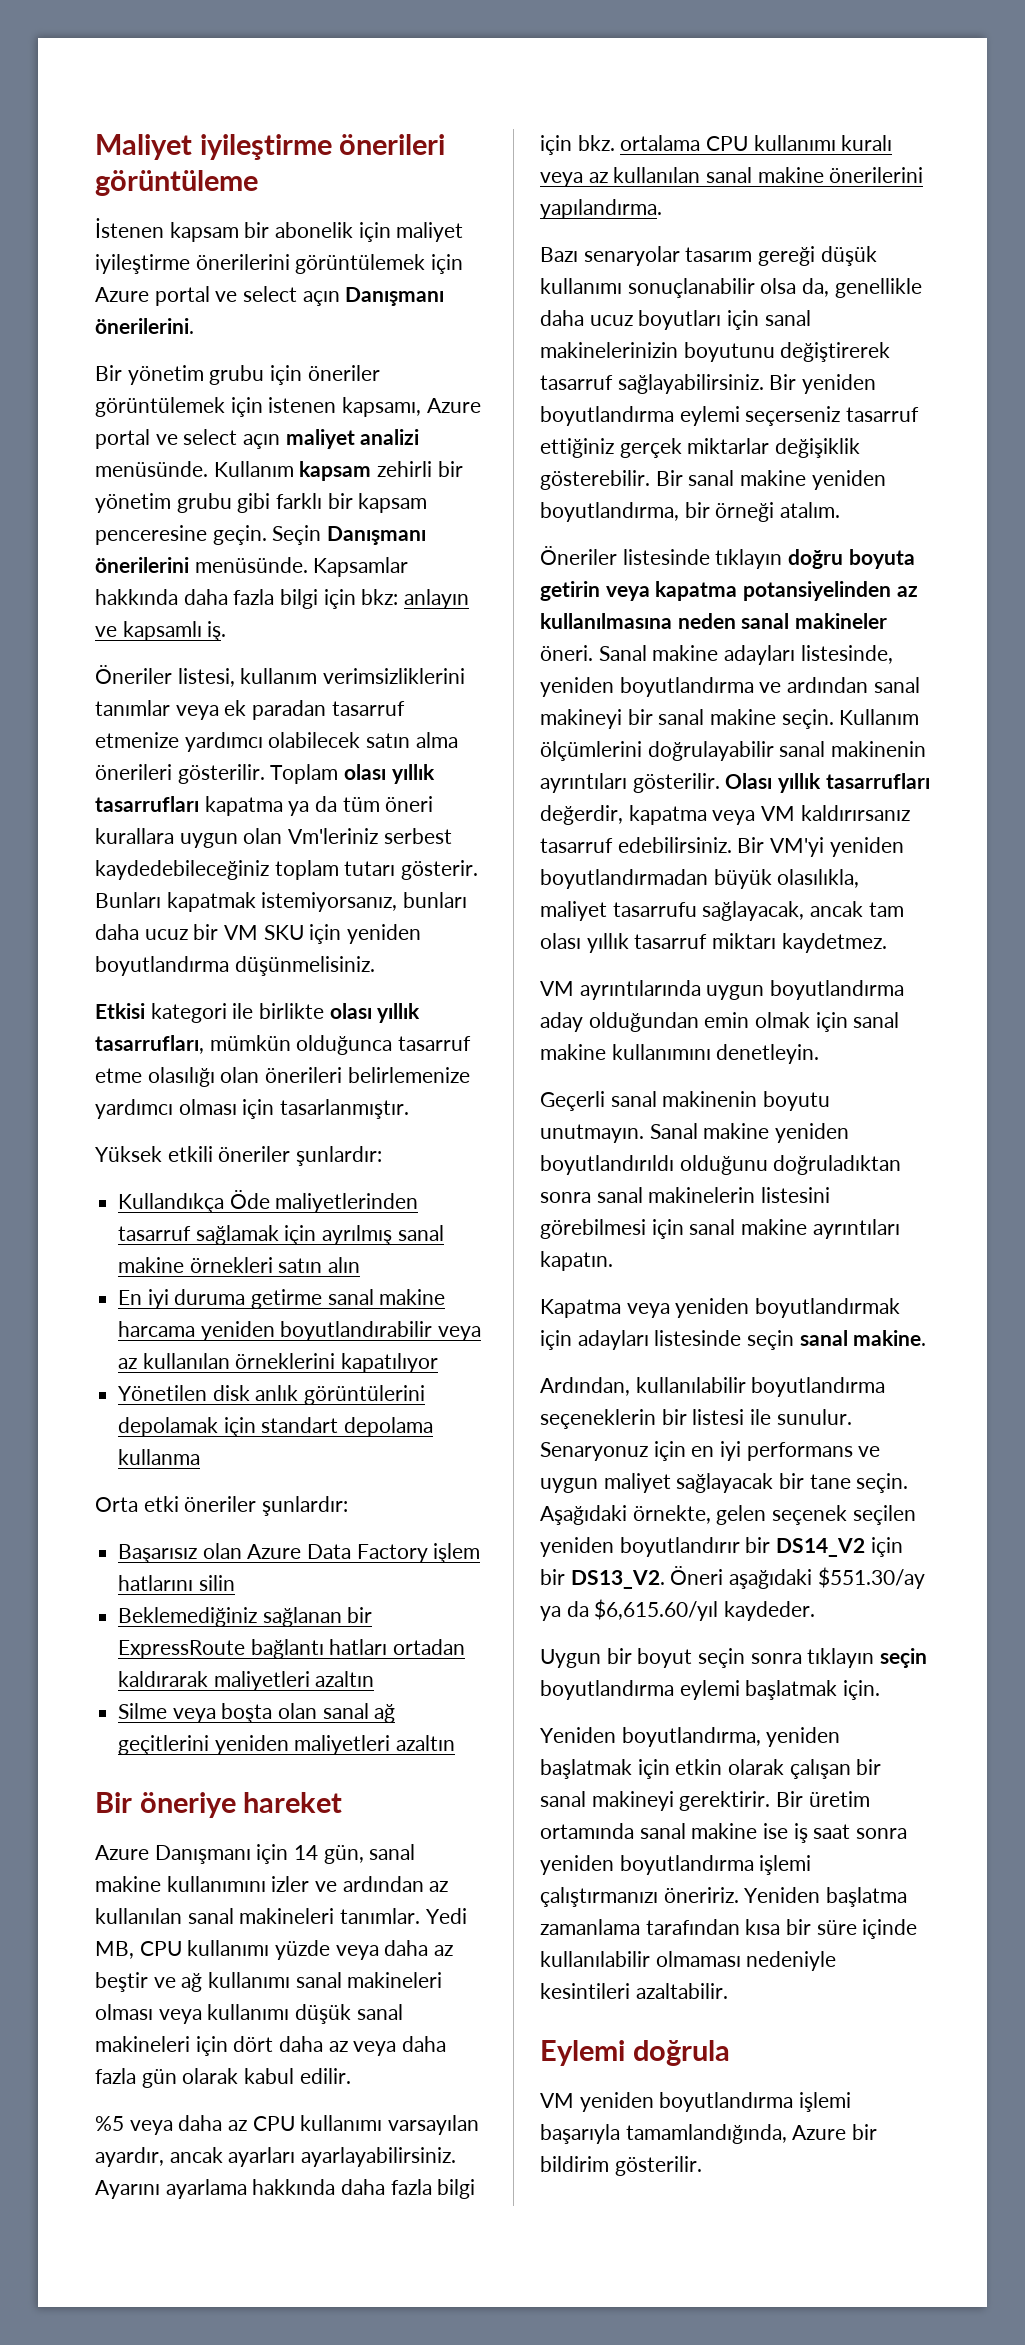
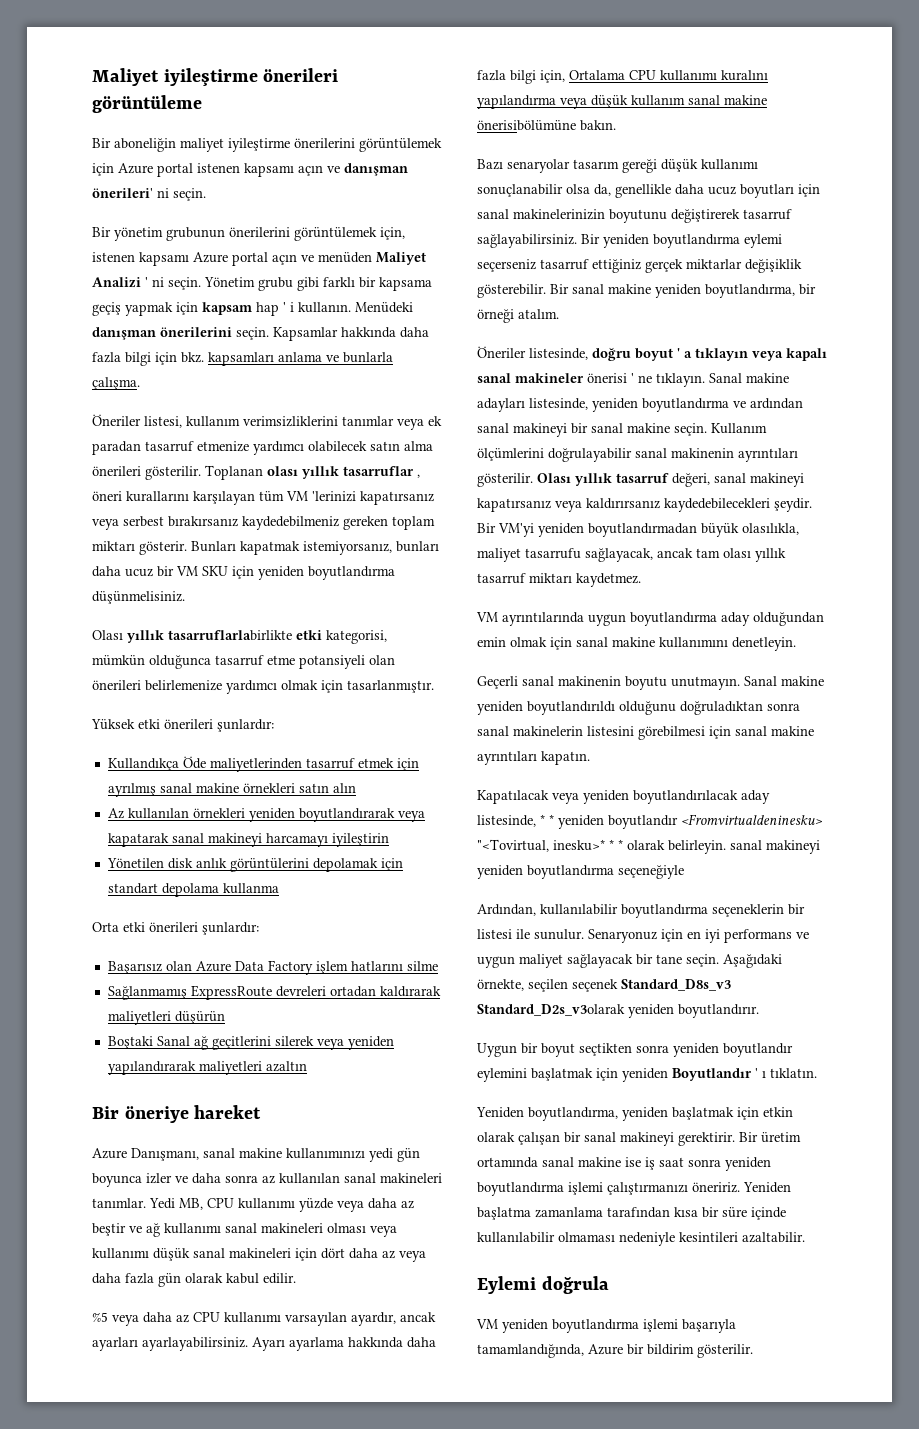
- İstenen kapsam bir abonelik için maliyet iyileştirme önerilerini görüntülemek için Azure portal ve select açın Danışmanı önerilerini.
- Bir yönetim grubu için öneriler görüntülemek için istenen kapsamı, Azure portal ve select açın maliyet analizi menüsünde. Kullanım kapsam zehirli bir yönetim grubu gibi farklı bir kapsam penceresine geçin. Seçin Danışmanı önerilerini menüsünde.
+ Bir aboneliğin maliyet iyileştirme önerilerini görüntülemek için Azure portal istenen kapsamı açın ve danışman önerileri' ni seçin.
+ Bir yönetim grubunun önerilerini görüntülemek için, istenen kapsamı Azure portal açın ve menüden Maliyet Analizi ' ni seçin. Yönetim grubu gibi farklı bir kapsama geçiş yapmak için kapsam hap ' i kullanın. Menüdeki danışman önerilerini seçin.
- Kapsamlar hakkında daha fazla bilgi için bkz: anlayın ve kapsamlı iş.
+ Kapsamlar hakkında daha fazla bilgi için bkz. kapsamları anlama ve bunlarla çalışma.
- Toplam olası yıllık tasarrufları kapatma ya da tüm öneri kurallara uygun olan Vm'leriniz serbest kaydedebileceğiniz toplam tutarı gösterir.
+ Toplanan olası yıllık tasarruflar , öneri kurallarını karşılayan tüm VM 'lerinizi kapatırsanız veya serbest bırakırsanız kaydedebilmeniz gereken toplam miktarı gösterir.
- Etkisi kategori ile birlikte olası yıllık tasarrufları, mümkün olduğunca tasarruf etme olasılığı olan önerileri belirlemenize yardımcı olması için tasarlanmıştır.
+ Olası yıllık tasarruflarlabirlikte etki kategorisi, mümkün olduğunca tasarruf etme potansiyeli olan önerileri belirlemenize yardımcı olmak için tasarlanmıştır.
- Yüksek etkili öneriler şunlardır:
+ Yüksek etki önerileri şunlardır:
- Kullandıkça Öde maliyetlerinden tasarruf sağlamak için ayrılmış sanal makine örnekleri satın alın
+ Kullandıkça Öde maliyetlerinden tasarruf etmek için ayrılmış sanal makine örnekleri satın alın
- En iyi duruma getirme sanal makine harcama yeniden boyutlandırabilir veya az kullanılan örneklerini kapatılıyor
+ Az kullanılan örnekleri yeniden boyutlandırarak veya kapatarak sanal makineyi harcamayı iyileştirin
- Orta etki öneriler şunlardır:
+ Orta etki önerileri şunlardır:
- Başarısız olan Azure Data Factory işlem hatlarını silin
- Beklemediğiniz sağlanan bir ExpressRoute bağlantı hatları ortadan kaldırarak maliyetleri azaltın
- Silme veya boşta olan sanal ağ geçitlerini yeniden maliyetleri azaltın
+ Başarısız olan Azure Data Factory işlem hatlarını silme
+ Sağlanmamış ExpressRoute devreleri ortadan kaldırarak maliyetleri düşürün
+ Boştaki Sanal ağ geçitlerini silerek veya yeniden yapılandırarak maliyetleri azaltın
- Azure Danışmanı için 14 gün, sanal makine kullanımını izler ve ardından az kullanılan sanal makineleri tanımlar.
+ Azure Danışmanı, sanal makine kullanımınızı yedi gün boyunca izler ve daha sonra az kullanılan sanal makineleri tanımlar.
- Ayarını ayarlama hakkında daha fazla bilgi için bkz. ortalama CPU kullanımı kuralı veya az kullanılan sanal makine önerilerini yapılandırma.
+ Ayarı ayarlama hakkında daha fazla bilgi için, Ortalama CPU kullanımı kuralını yapılandırma veya düşük kullanım sanal makine önerisibölümüne bakın.
- Öneriler listesinde tıklayın doğru boyuta getirin veya kapatma potansiyelinden az kullanılmasına neden sanal makineler öneri.
+ Öneriler listesinde, doğru boyut ' a tıklayın veya kapalı sanal makineler önerisi ' ne tıklayın.
- Olası yıllık tasarrufları değerdir, kapatma veya VM kaldırırsanız tasarruf edebilirsiniz.
+ Olası yıllık tasarruf değeri, sanal makineyi kapatırsanız veya kaldırırsanız kaydedebilecekleri şeydir.
- Kapatma veya yeniden boyutlandırmak için adayları listesinde seçin sanal makine.
+ Kapatılacak veya yeniden boyutlandırılacak aday listesinde, * * yeniden boyutlandır <Fromvirtualdeninesku> "<Tovirtual, inesku>* * * olarak belirleyin. sanal makineyi yeniden boyutlandırma seçeneğiyle
- Aşağıdaki örnekte, gelen seçenek seçilen yeniden boyutlandırır bir DS14_V2 için bir DS13_V2. Öneri aşağıdaki $551.30/ay ya da $6,615.60/yıl kaydeder.
- Uygun bir boyut seçin sonra tıklayın seçin boyutlandırma eylemi başlatmak için.
+ Aşağıdaki örnekte, seçilen seçenek Standard_D8s_v3 Standard_D2s_v3olarak yeniden boyutlandırır.
+ Uygun bir boyut seçtikten sonra yeniden boyutlandır eylemini başlatmak için yeniden Boyutlandır ' ı tıklatın.

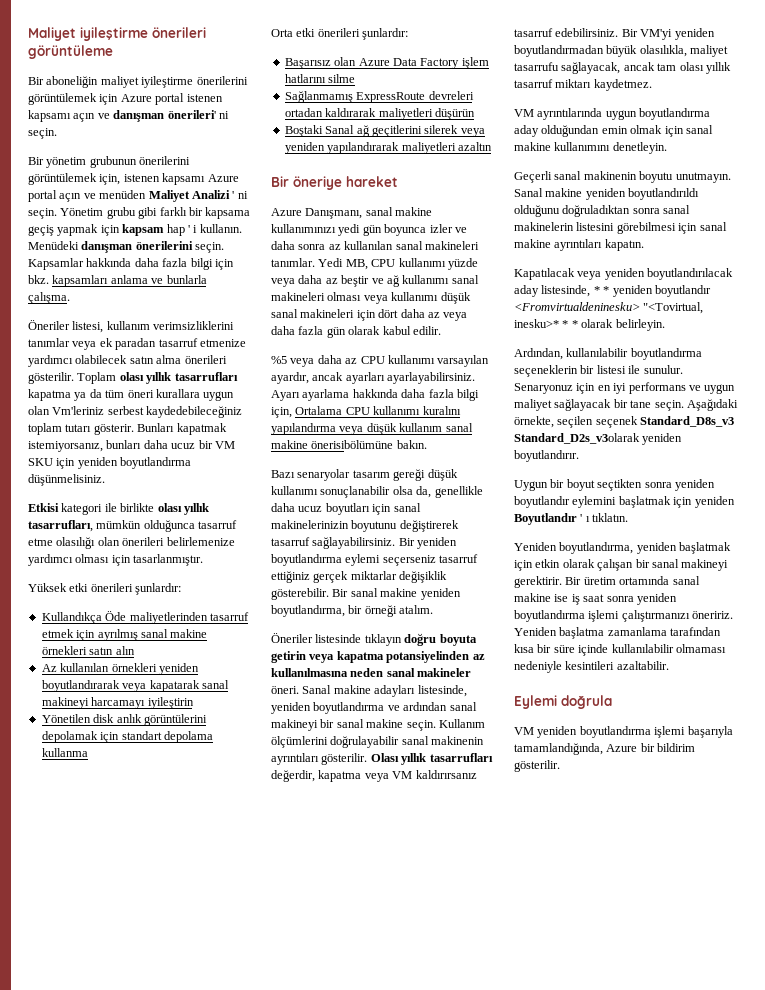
- Toplanan olası yıllık tasarruflar , öneri kurallarını karşılayan tüm VM 'lerinizi kapatırsanız veya serbest bırakırsanız kaydedebilmeniz gereken toplam miktarı gösterir.
+ Toplam olası yıllık tasarrufları kapatma ya da tüm öneri kurallara uygun olan Vm'leriniz serbest kaydedebileceğiniz toplam tutarı gösterir.
- Olası yıllık tasarruflarlabirlikte etki kategorisi, mümkün olduğunca tasarruf etme potansiyeli olan önerileri belirlemenize yardımcı olmak için tasarlanmıştır.
+ Etkisi kategori ile birlikte olası yıllık tasarrufları, mümkün olduğunca tasarruf etme olasılığı olan önerileri belirlemenize yardımcı olması için tasarlanmıştır.
- Öneriler listesinde, doğru boyut ' a tıklayın veya kapalı sanal makineler önerisi ' ne tıklayın.
+ Öneriler listesinde tıklayın doğru boyuta getirin veya kapatma potansiyelinden az kullanılmasına neden sanal makineler öneri.
- Olası yıllık tasarruf değeri, sanal makineyi kapatırsanız veya kaldırırsanız kaydedebilecekleri şeydir.
+ Olası yıllık tasarrufları değerdir, kapatma veya VM kaldırırsanız tasarruf edebilirsiniz.
- Kapatılacak veya yeniden boyutlandırılacak aday listesinde, * * yeniden boyutlandır <Fromvirtualdeninesku> "<Tovirtual, inesku>* * * olarak belirleyin. sanal makineyi yeniden boyutlandırma seçeneğiyle
+ Kapatılacak veya yeniden boyutlandırılacak aday listesinde, * * yeniden boyutlandır <Fromvirtualdeninesku> "<Tovirtual, inesku>* * * olarak belirleyin.

